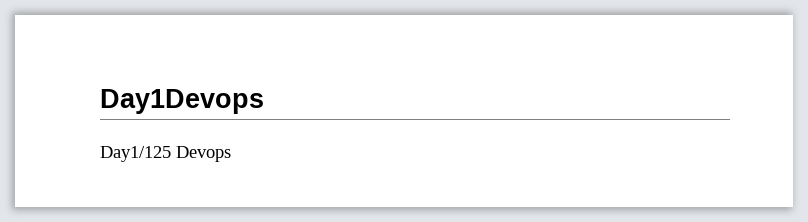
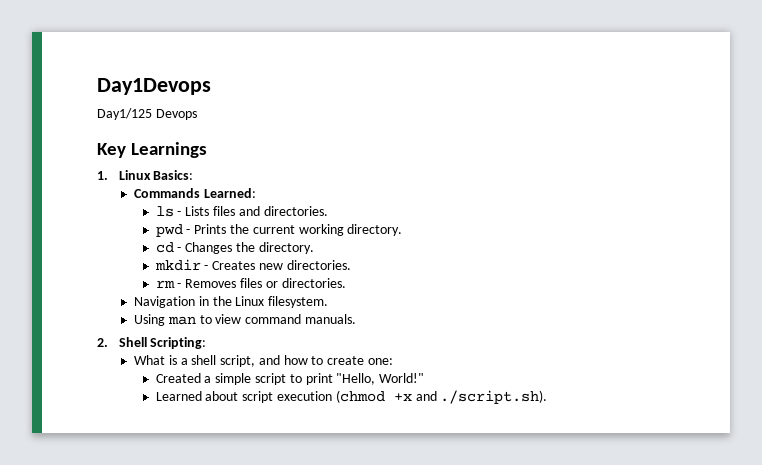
+ Key Learnings
+ 1. Linux Basics:
+ Commands Learned:
+ ls - Lists files and directories.
+ pwd - Prints the current working directory.
+ cd - Changes the directory.
+ mkdir - Creates new directories.
+ rm - Removes files or directories.
+ Navigation in the Linux filesystem.
+ Using man to view command manuals.
+ 2. Shell Scripting:
+ What is a shell script, and how to create one:
+ Created a simple script to print "Hello, World!"
+ Learned about script execution (chmod +x and ./script.sh).

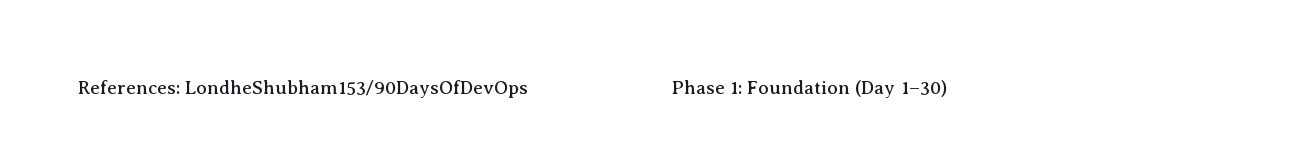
- Day1Devops
- Day1/125 Devops
- Key Learnings
- 1. Linux Basics:
- Commands Learned:
- ls - Lists files and directories.
- pwd - Prints the current working directory.
- cd - Changes the directory.
- mkdir - Creates new directories.
- rm - Removes files or directories.
- Navigation in the Linux filesystem.
- Using man to view command manuals.
- 2. Shell Scripting:
- What is a shell script, and how to create one:
- Created a simple script to print "Hello, World!"
- Learned about script execution (chmod +x and ./script.sh).
+ References: LondheShubham153/90DaysOfDevOps
+ Phase 1: Foundation (Day 1–30)

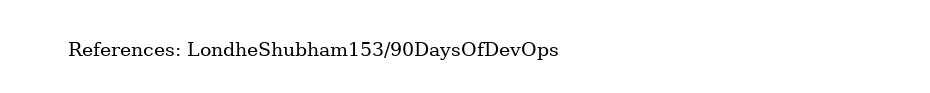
- Phase 1: Foundation (Day 1–30)

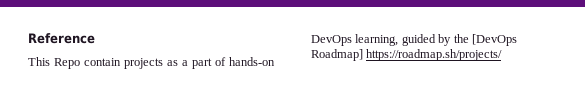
- References: LondheShubham153/90DaysOfDevOps
+ Reference
+ This Repo contain projects as a part of hands-on DevOps learning, guided by the [DevOps Roadmap] https://roadmap.sh/projects/

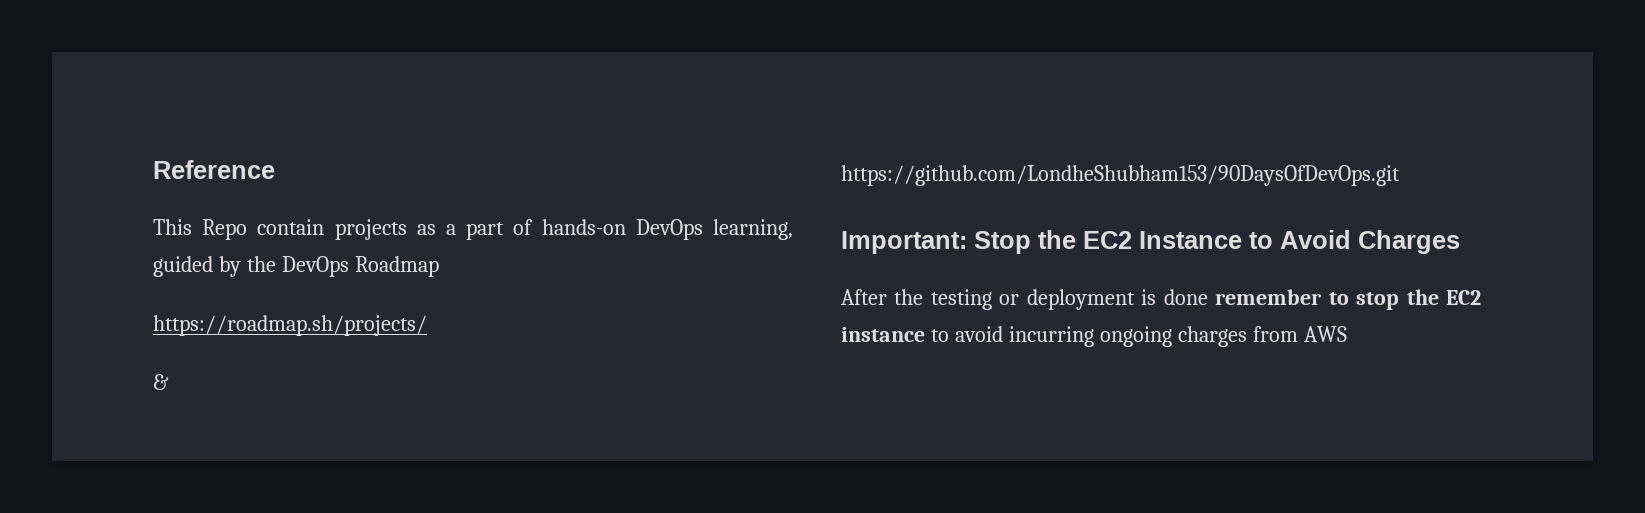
- This Repo contain projects as a part of hands-on DevOps learning, guided by the [DevOps Roadmap] https://roadmap.sh/projects/
+ This Repo contain projects as a part of hands-on DevOps learning, guided by the DevOps Roadmap
+ https://roadmap.sh/projects/
+ &
+ https://github.com/LondheShubham153/90DaysOfDevOps.git
+ Important: Stop the EC2 Instance to Avoid Charges
+ After the testing or deployment is done remember to stop the EC2 instance to avoid incurring ongoing charges from AWS

